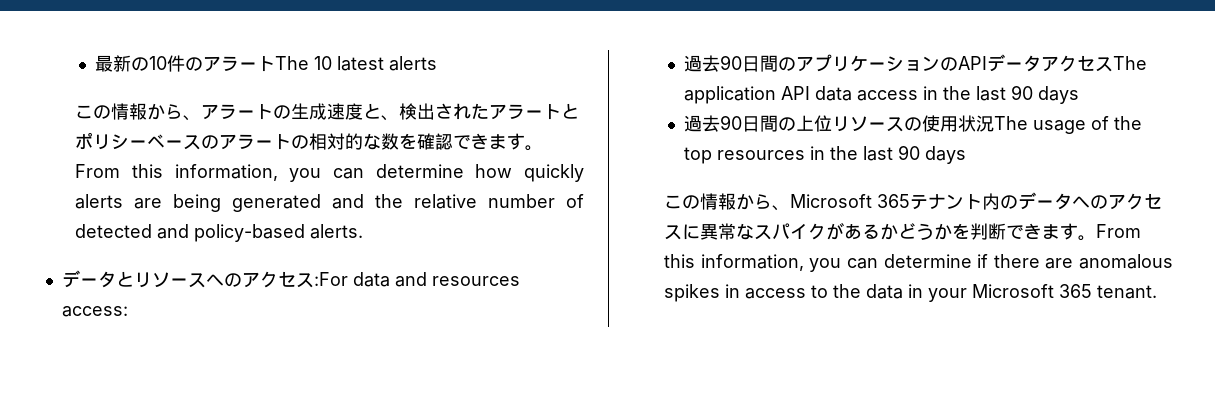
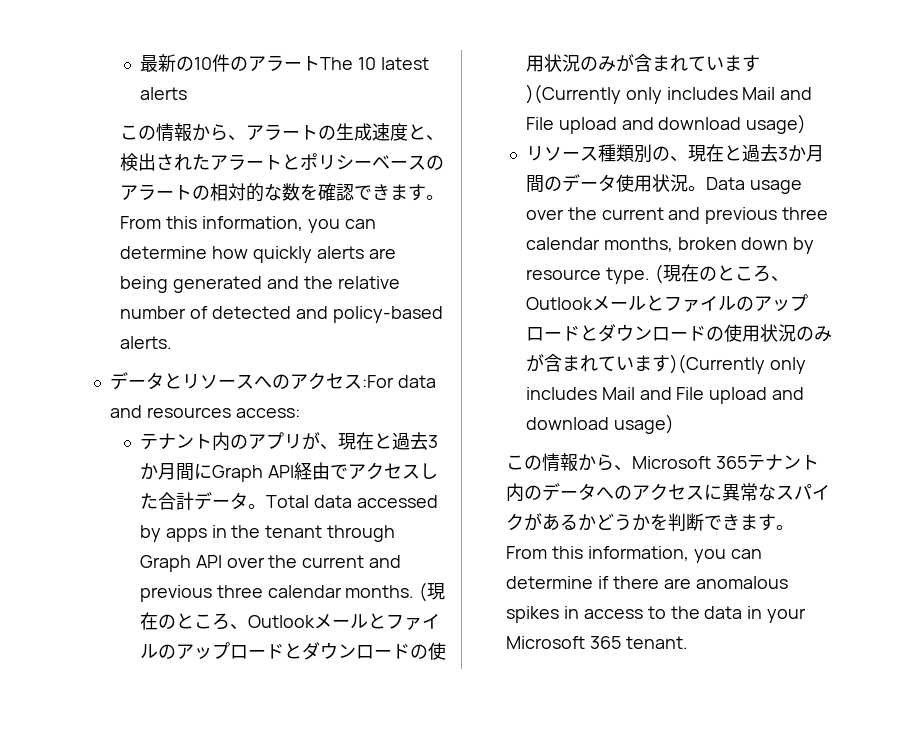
- 過去90日間のアプリケーションのAPIデータアクセスThe application API data access in the last 90 days
- 過去90日間の上位リソースの使用状況The usage of the top resources in the last 90 days
+ テナント内のアプリが、現在と過去3か月間にGraph API経由でアクセスした合計データ。Total data accessed by apps in the tenant through Graph API over the current and previous three calendar months. (現在のところ、Outlookメールとファイルのアップロードとダウンロードの使用状況のみが含まれています)(Currently only includes Mail and File upload and download usage)
+ リソース種類別の、現在と過去3か月間のデータ使用状況。Data usage over the current and previous three calendar months, broken down by resource type. (現在のところ、Outlookメールとファイルのアップロードとダウンロードの使用状況のみが含まれています)(Currently only includes Mail and File upload and download usage)

